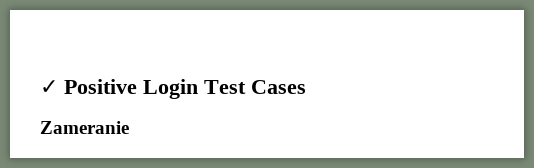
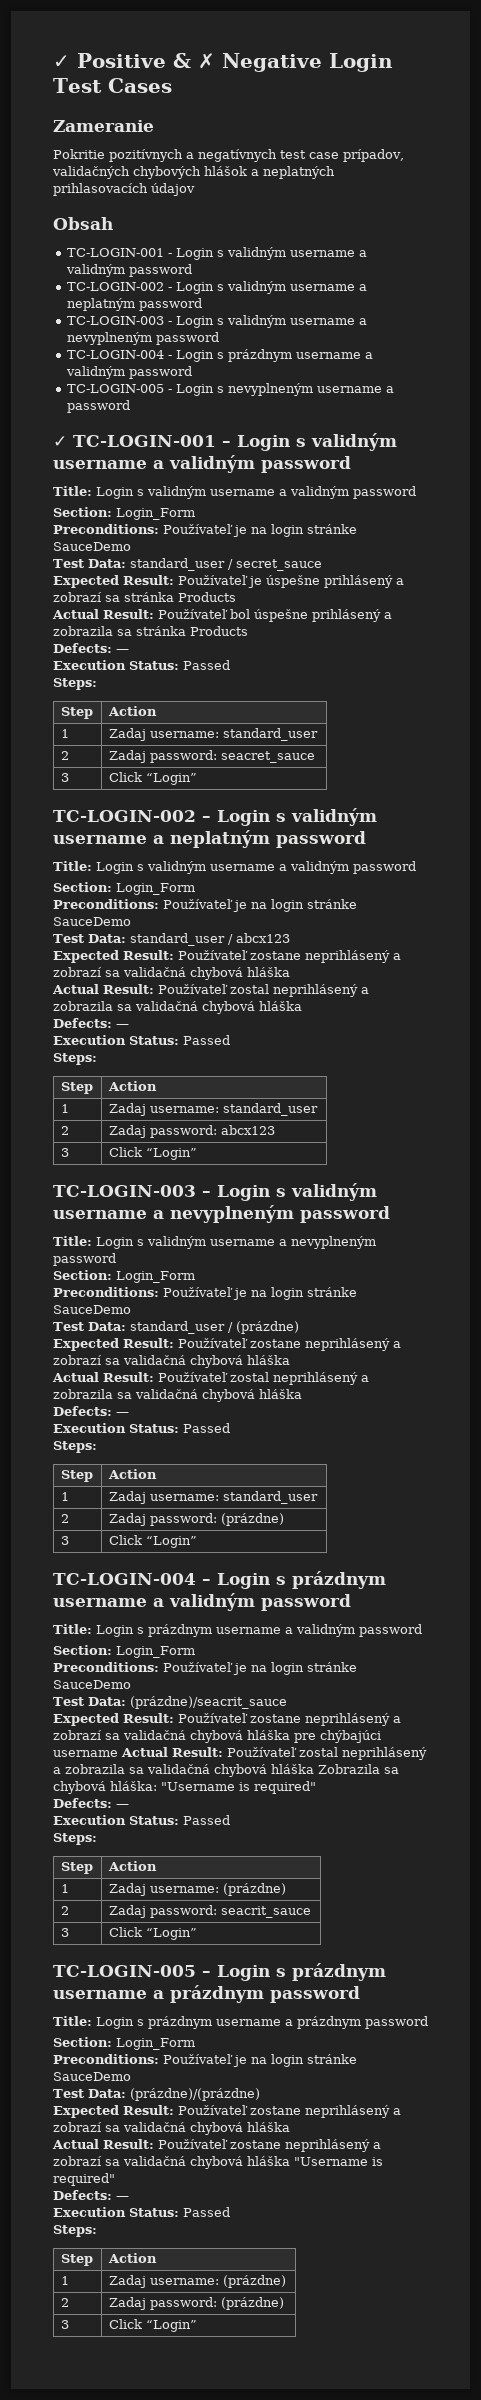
- ✓ Positive Login Test Cases
+ ✓ Positive & ✗ Negative Login Test Cases
+ Pokritie pozitívnych a negatívnych test case prípadov, validačných chybových hlášok a neplatných prihlasovacích údajov
+ Obsah
+ TC-LOGIN-001 - Login s validným username a validným password
+ TC-LOGIN-002 - Login s validným username a neplatným password
+ TC-LOGIN-003 - Login s validným username a nevyplneným password
+ TC-LOGIN-004 - Login s prázdnym username a validným password
+ TC-LOGIN-005 - Login s nevyplneným username a password
+ ✓ TC-LOGIN-001 – Login s validným username a validným password
+ Title: Login s validným username a validným password
+ Section: Login_Form
+ Preconditions: Používateľ je na login stránke SauceDemo
+ Test Data: standard_user / secret_sauce
+ Expected Result: Používateľ je úspešne prihlásený a zobrazí sa stránka Products
+ Actual Result: Používateľ bol úspešne prihlásený a zobrazila sa stránka Products
+ Defects: —
+ Execution Status: Passed
+ Steps:
+ Step | Action
+ 1 | Zadaj username: standard_user
+ 2 | Zadaj password: seacret_sauce
+ 3 | Click “Login”
+ TC-LOGIN-002 – Login s validným username a neplatným password
+ Title: Login s validným username a validným password
+ Section: Login_Form
+ Preconditions: Používateľ je na login stránke SauceDemo
+ Test Data: standard_user / abcx123
+ Expected Result: Používateľ zostane neprihlásený a zobrazí sa validačná chybová hláška
+ Actual Result: Používateľ zostal neprihlásený a zobrazila sa validačná chybová hláška
+ Defects: —
+ Execution Status: Passed
+ Steps:
+ Step | Action
+ 1 | Zadaj username: standard_user
+ 2 | Zadaj password: abcx123
+ 3 | Click “Login”
+ TC-LOGIN-003 – Login s validným username a nevyplneným password
+ Title: Login s validným username a nevyplneným password
+ Section: Login_Form
+ Preconditions: Používateľ je na login stránke SauceDemo
+ Test Data: standard_user / (prázdne)
+ Expected Result: Používateľ zostane neprihlásený a zobrazí sa validačná chybová hláška
+ Actual Result: Používateľ zostal neprihlásený a zobrazila sa validačná chybová hláška
+ Defects: —
+ Execution Status: Passed
+ Steps:
+ Step | Action
+ 1 | Zadaj username: standard_user
+ 2 | Zadaj password: (prázdne)
+ 3 | Click “Login”
+ TC-LOGIN-004 – Login s prázdnym username a validným password
+ Title: Login s prázdnym username a validným password
+ Section: Login_Form
+ Preconditions: Používateľ je na login stránke SauceDemo
+ Test Data: (prázdne)/seacrit_sauce
+ Expected Result: Používateľ zostane neprihlásený a zobrazí sa validačná chybová hláška pre chýbajúci username Actual Result: Používateľ zostal neprihlásený a zobrazila sa validačná chybová hláška Zobrazila sa chybová hláška: "Username is required"
+ Defects: —
+ Execution Status: Passed
+ Steps:
+ Step | Action
+ 1 | Zadaj username: (prázdne)
+ 2 | Zadaj password: seacrit_sauce
+ 3 | Click “Login”
+ TC-LOGIN-005 – Login s prázdnym username a prázdnym password
+ Title: Login s prázdnym username a prázdnym password
+ Section: Login_Form
+ Preconditions: Používateľ je na login stránke SauceDemo
+ Test Data: (prázdne)/(prázdne)
+ Expected Result: Používateľ zostane neprihlásený a zobrazí sa validačná chybová hláška
+ Actual Result: Používateľ zostane neprihlásený a zobrazí sa validačná chybová hláška "Username is required"
+ Defects: —
+ Execution Status: Passed
+ Steps:
+ Step | Action
+ 1 | Zadaj username: (prázdne)
+ 2 | Zadaj password: (prázdne)
+ 3 | Click “Login”

